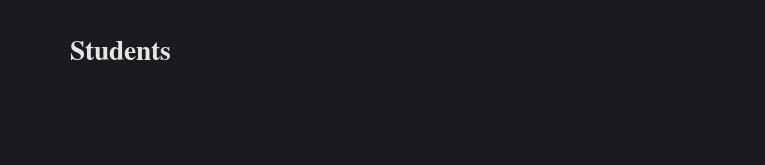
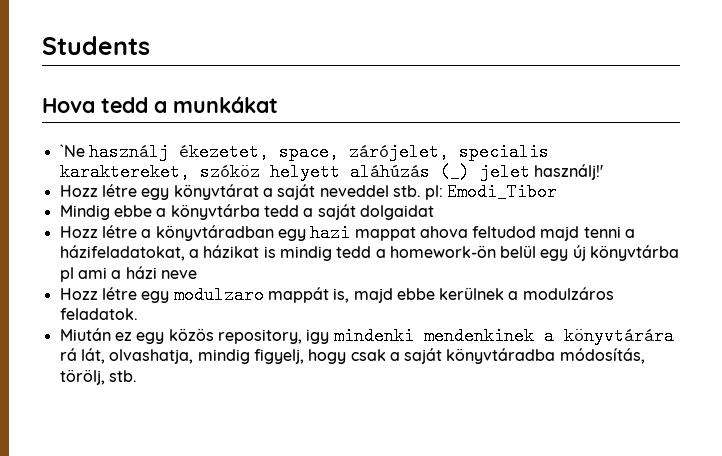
+ Hova tedd a munkákat
+ `Ne használj ékezetet, space, zárójelet, specialis karaktereket, szóköz helyett aláhúzás (_) jelet használj!'
+ Hozz létre egy könyvtárat a saját neveddel stb. pl: Emodi_Tibor
+ Mindig ebbe a könyvtárba tedd a saját dolgaidat
+ Hozz létre a könyvtáradban egy hazi mappat ahova feltudod majd tenni a házifeladatokat, a házikat is mindig tedd a homework-ön belül egy új könyvtárba pl ami a házi neve
+ Hozz létre egy modulzaro mappát is, majd ebbe kerülnek a modulzáros feladatok.
+ Miután ez egy közös repository, igy mindenki mendenkinek a könyvtárára rá lát, olvashatja, mindig figyelj, hogy csak a saját könyvtáradba módosítás, törölj, stb.

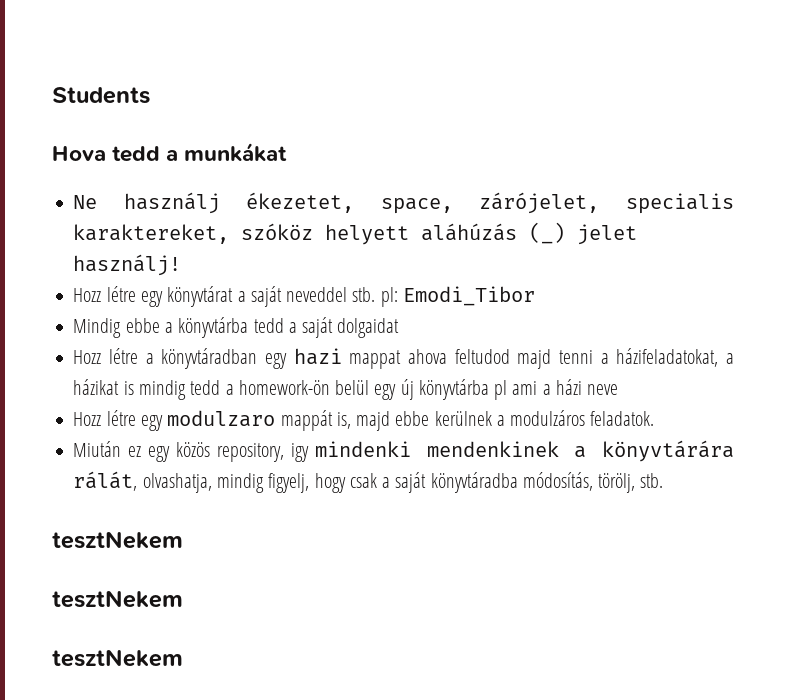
- `Ne használj ékezetet, space, zárójelet, specialis karaktereket, szóköz helyett aláhúzás (_) jelet használj!'
+ Ne használj ékezetet, space, zárójelet, specialis karaktereket, szóköz helyett aláhúzás (_) jelet használj!
- Miután ez egy közös repository, igy mindenki mendenkinek a könyvtárára rá lát, olvashatja, mindig figyelj, hogy csak a saját könyvtáradba módosítás, törölj, stb.
+ Miután ez egy közös repository, igy mindenki mendenkinek a könyvtárára rálát, olvashatja, mindig figyelj, hogy csak a saját könyvtáradba módosítás, törölj, stb.
+ tesztNekem
+ tesztNekem
+ tesztNekem

